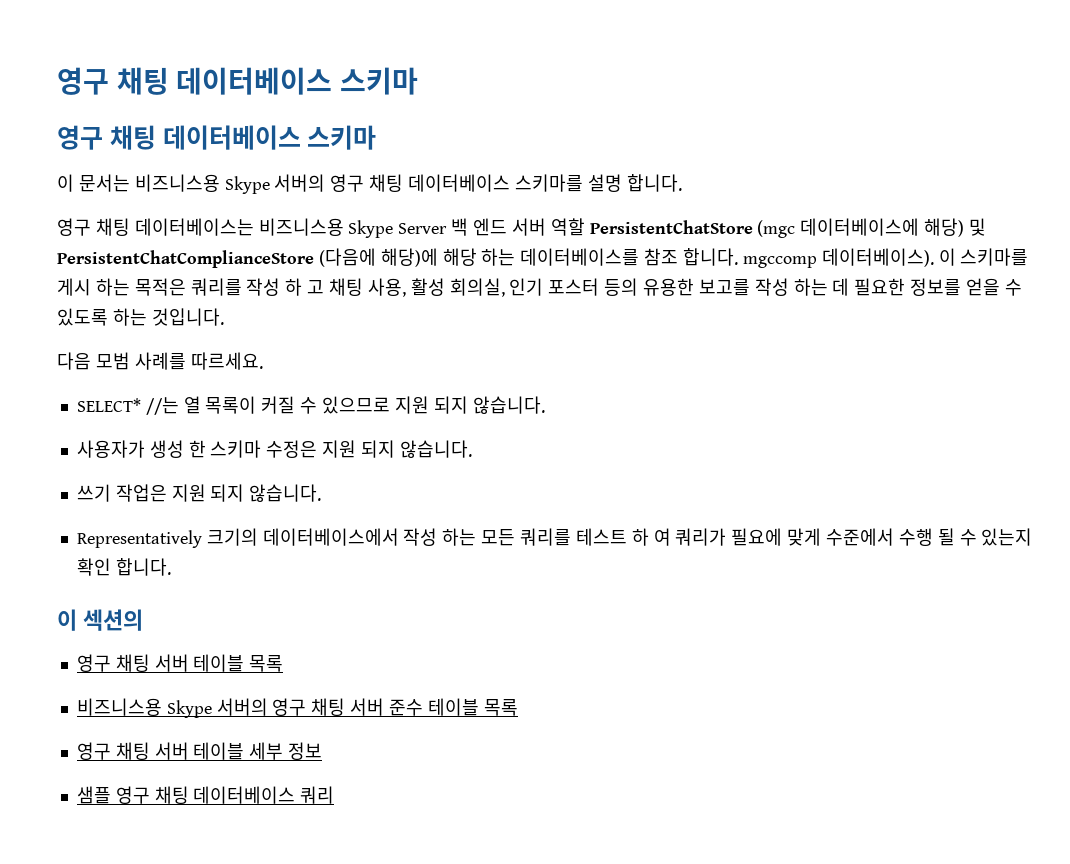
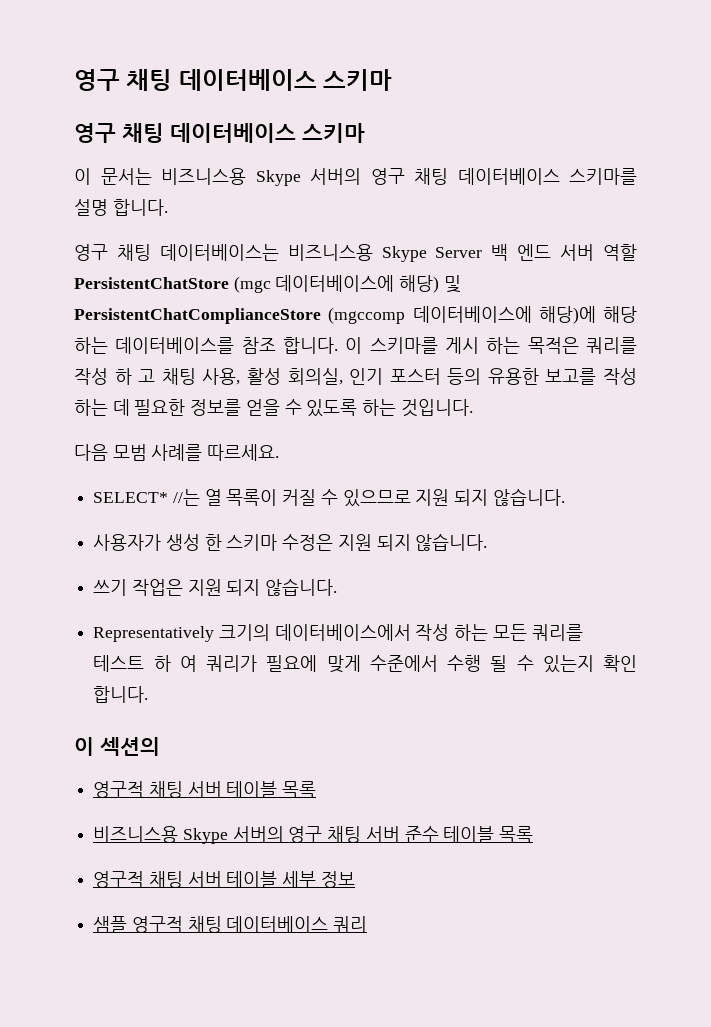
- 영구 채팅 데이터베이스는 비즈니스용 Skype Server 백 엔드 서버 역할 PersistentChatStore (mgc 데이터베이스에 해당) 및 PersistentChatComplianceStore (다음에 해당)에 해당 하는 데이터베이스를 참조 합니다. mgccomp 데이터베이스).
+ 영구 채팅 데이터베이스는 비즈니스용 Skype Server 백 엔드 서버 역할 PersistentChatStore (mgc 데이터베이스에 해당) 및 PersistentChatComplianceStore (mgccomp 데이터베이스에 해당)에 해당 하는 데이터베이스를 참조 합니다.
- 영구 채팅 서버 테이블 목록
+ 영구적 채팅 서버 테이블 목록
- 영구 채팅 서버 테이블 세부 정보
+ 영구적 채팅 서버 테이블 세부 정보
- 샘플 영구 채팅 데이터베이스 쿼리
+ 샘플 영구적 채팅 데이터베이스 쿼리

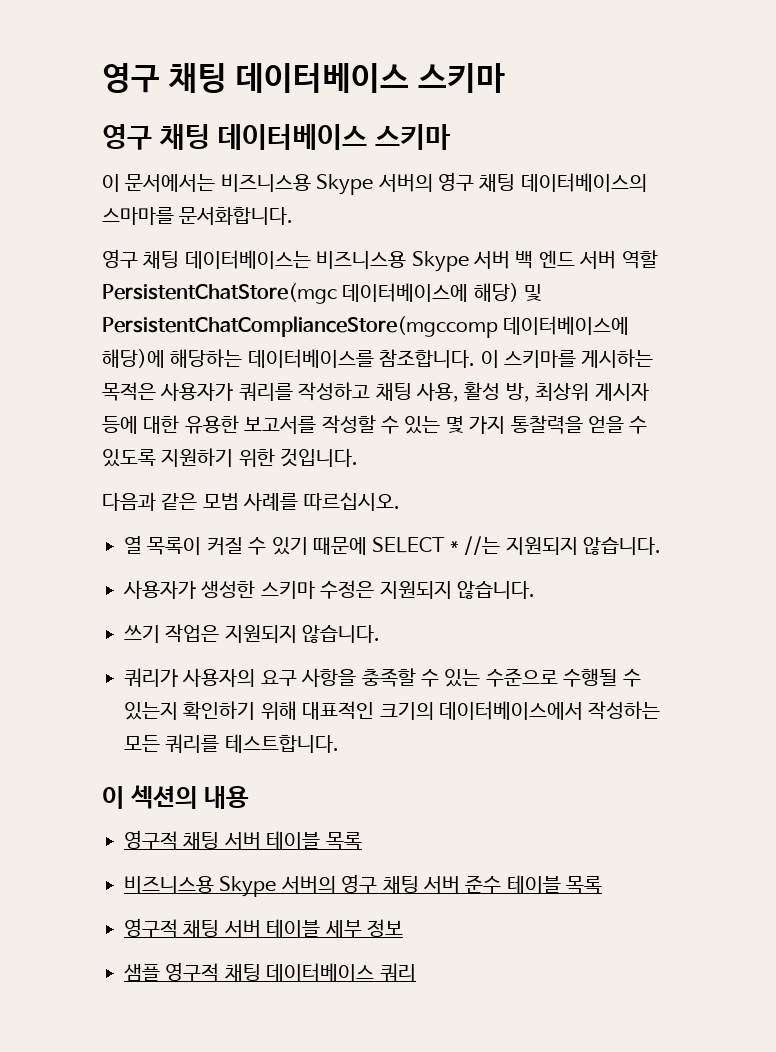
- 이 문서는 비즈니스용 Skype 서버의 영구 채팅 데이터베이스 스키마를 설명 합니다.
+ 이 문서에서는 비즈니스용 Skype 서버의 영구 채팅 데이터베이스의 스마마를 문서화합니다.
- 영구 채팅 데이터베이스는 비즈니스용 Skype Server 백 엔드 서버 역할 PersistentChatStore (mgc 데이터베이스에 해당) 및 PersistentChatComplianceStore (mgccomp 데이터베이스에 해당)에 해당 하는 데이터베이스를 참조 합니다. 이 스키마를 게시 하는 목적은 쿼리를 작성 하 고 채팅 사용, 활성 회의실, 인기 포스터 등의 유용한 보고를 작성 하는 데 필요한 정보를 얻을 수 있도록 하는 것입니다.
+ 영구 채팅 데이터베이스는 비즈니스용 Skype 서버 백 엔드 서버 역할 PersistentChatStore(mgc 데이터베이스에 해당) 및 PersistentChatComplianceStore(mgccomp 데이터베이스에 해당)에 해당하는 데이터베이스를 참조합니다. 이 스키마를 게시하는 목적은 사용자가 쿼리를 작성하고 채팅 사용, 활성 방, 최상위 게시자 등에 대한 유용한 보고서를 작성할 수 있는 몇 가지 통찰력을 얻을 수 있도록 지원하기 위한 것입니다.
- 다음 모범 사례를 따르세요.
- SELECT* //는 열 목록이 커질 수 있으므로 지원 되지 않습니다.
- 사용자가 생성 한 스키마 수정은 지원 되지 않습니다.
+ 다음과 같은 모범 사례를 따르십시오.
+ 열 목록이 커질 수 있기 때문에 SELECT * //는 지원되지 않습니다.
+ 사용자가 생성한 스키마 수정은 지원되지 않습니다.
- 쓰기 작업은 지원 되지 않습니다.
- Representatively 크기의 데이터베이스에서 작성 하는 모든 쿼리를 테스트 하 여 쿼리가 필요에 맞게 수준에서 수행 될 수 있는지 확인 합니다.
+ 쓰기 작업은 지원되지 않습니다.
+ 쿼리가 사용자의 요구 사항을 충족할 수 있는 수준으로 수행될 수 있는지 확인하기 위해 대표적인 크기의 데이터베이스에서 작성하는 모든 쿼리를 테스트합니다.
- 이 섹션의
+ 이 섹션의 내용

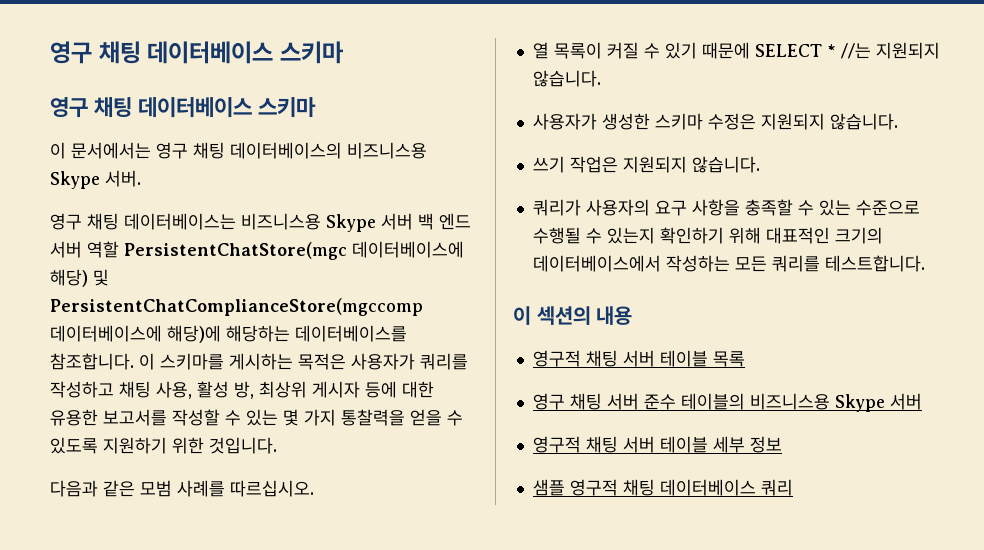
- 이 문서에서는 비즈니스용 Skype 서버의 영구 채팅 데이터베이스의 스마마를 문서화합니다.
+ 이 문서에서는 영구 채팅 데이터베이스의 비즈니스용 Skype 서버.
- 비즈니스용 Skype 서버의 영구 채팅 서버 준수 테이블 목록
+ 영구 채팅 서버 준수 테이블의 비즈니스용 Skype 서버

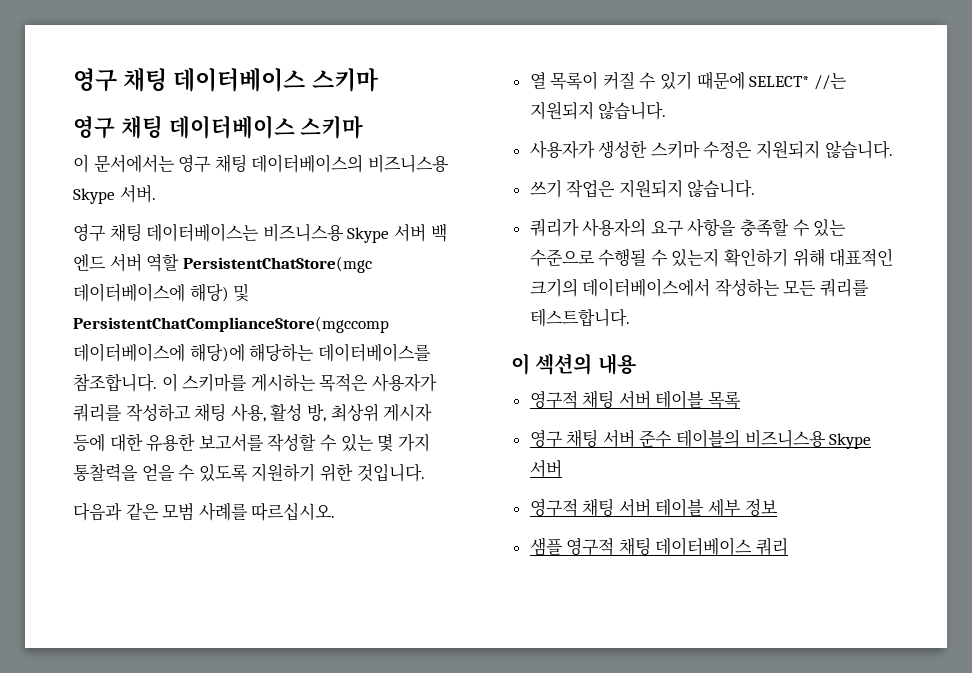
- 열 목록이 커질 수 있기 때문에 SELECT * //는 지원되지 않습니다.
+ 열 목록이 커질 수 있기 때문에 SELECT* //는 지원되지 않습니다.

